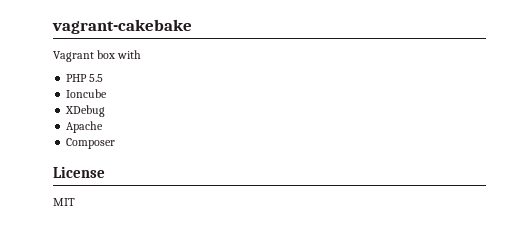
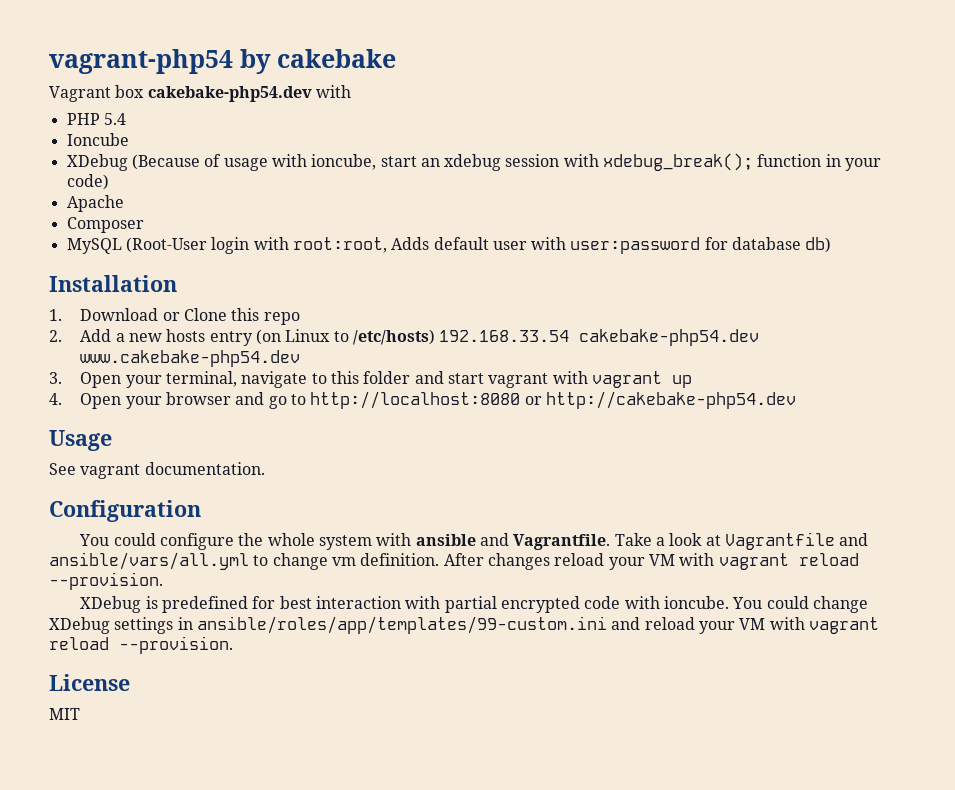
- vagrant-cakebake
+ vagrant-php54 by cakebake
- Vagrant box with
+ Vagrant box cakebake-php54.dev with
- PHP 5.5
+ PHP 5.4
- XDebug
+ XDebug (Because of usage with ioncube, start an xdebug session with xdebug_break(); function in your code)
  Apache
  Composer
+ MySQL (Root-User login with root:root, Adds default user with user:password for database db)
+ Installation
+ 1. Download or Clone this repo
+ 2. Add a new hosts entry (on Linux to /etc/hosts) 192.168.33.54 cakebake-php54.dev www.cakebake-php54.dev
+ 3. Open your terminal, navigate to this folder and start vagrant with vagrant up
+ 4. Open your browser and go to http://localhost:8080 or http://cakebake-php54.dev
+ Usage
+ See vagrant documentation.
+ Configuration
+ You could configure the whole system with ansible and Vagrantfile. Take a look at Vagrantfile and ansible/vars/all.yml to change vm definition. After changes reload your VM with vagrant reload --provision.
+ XDebug is predefined for best interaction with partial encrypted code with ioncube. You could change XDebug settings in ansible/roles/app/templates/99-custom.ini and reload your VM with vagrant reload --provision.

